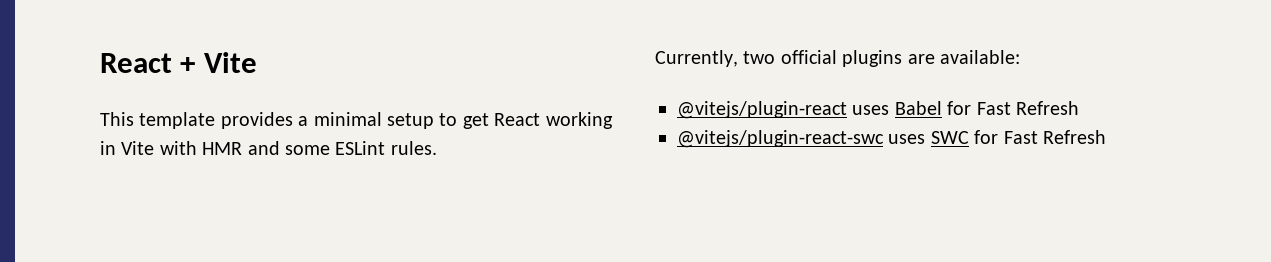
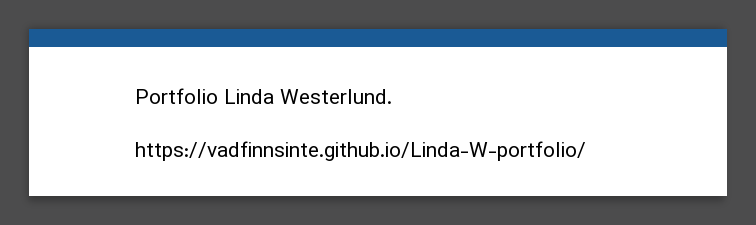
- React + Vite
- This template provides a minimal setup to get React working in Vite with HMR and some ESLint rules.
- Currently, two official plugins are available:
- @vitejs/plugin-react uses Babel for Fast Refresh
- @vitejs/plugin-react-swc uses SWC for Fast Refresh
+ Portfolio Linda Westerlund.
+ https://vadfinnsinte.github.io/Linda-W-portfolio/

